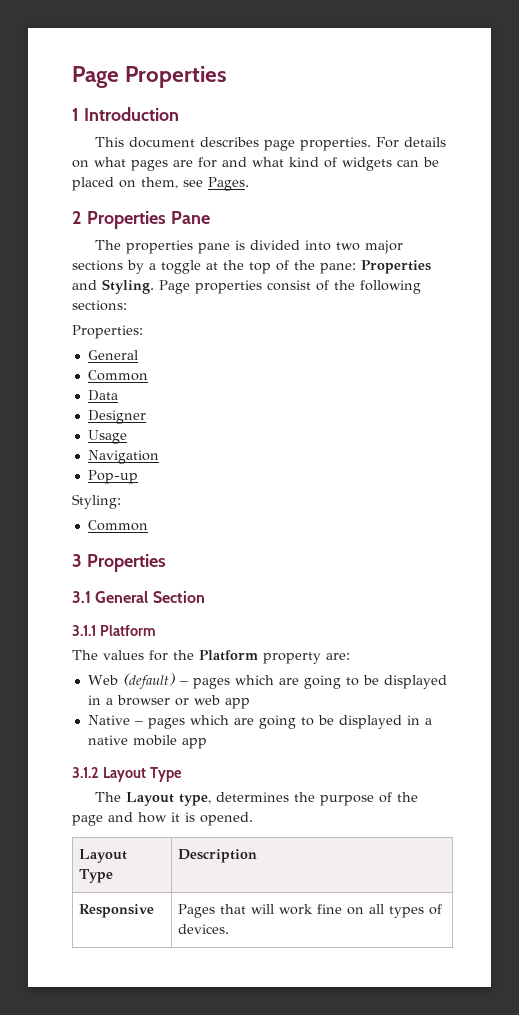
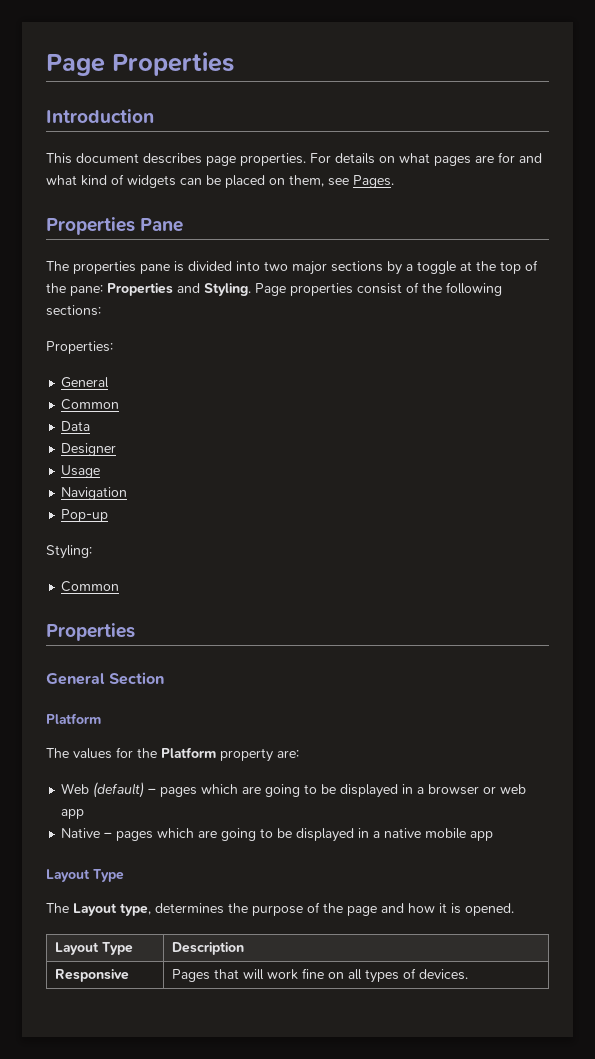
- 1 Introduction
+ Introduction
- 2 Properties Pane
+ Properties Pane
  Styling:
  Common
- 3 Properties
- 3.1 General Section
- 3.1.1 Platform
+ Properties
+ General Section
+ Platform
  Native – pages which are going to be displayed in a native mobile app
- 3.1.2 Layout Type
+ Layout Type

